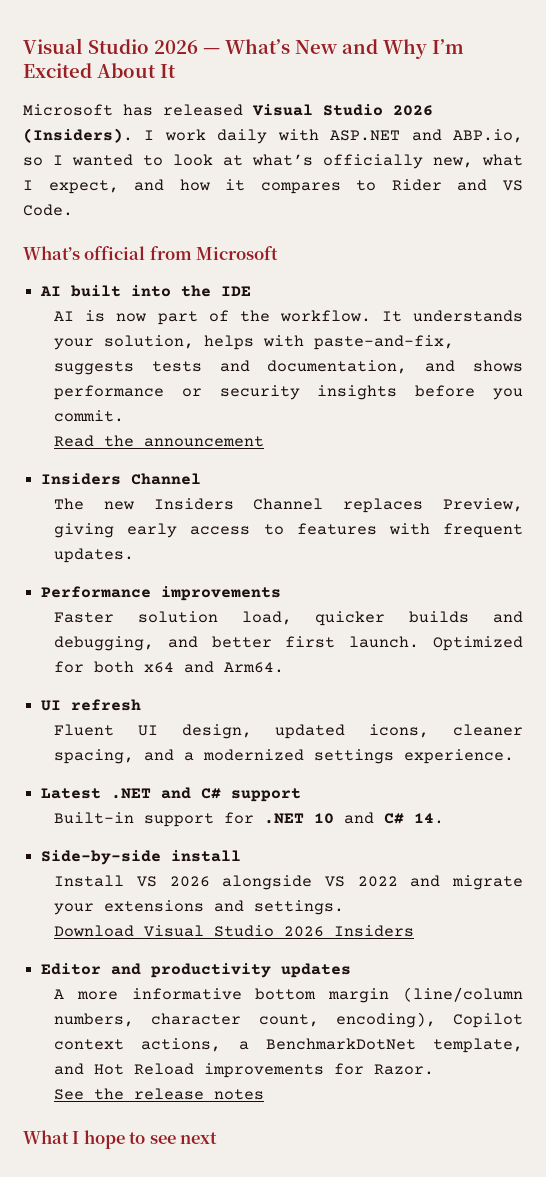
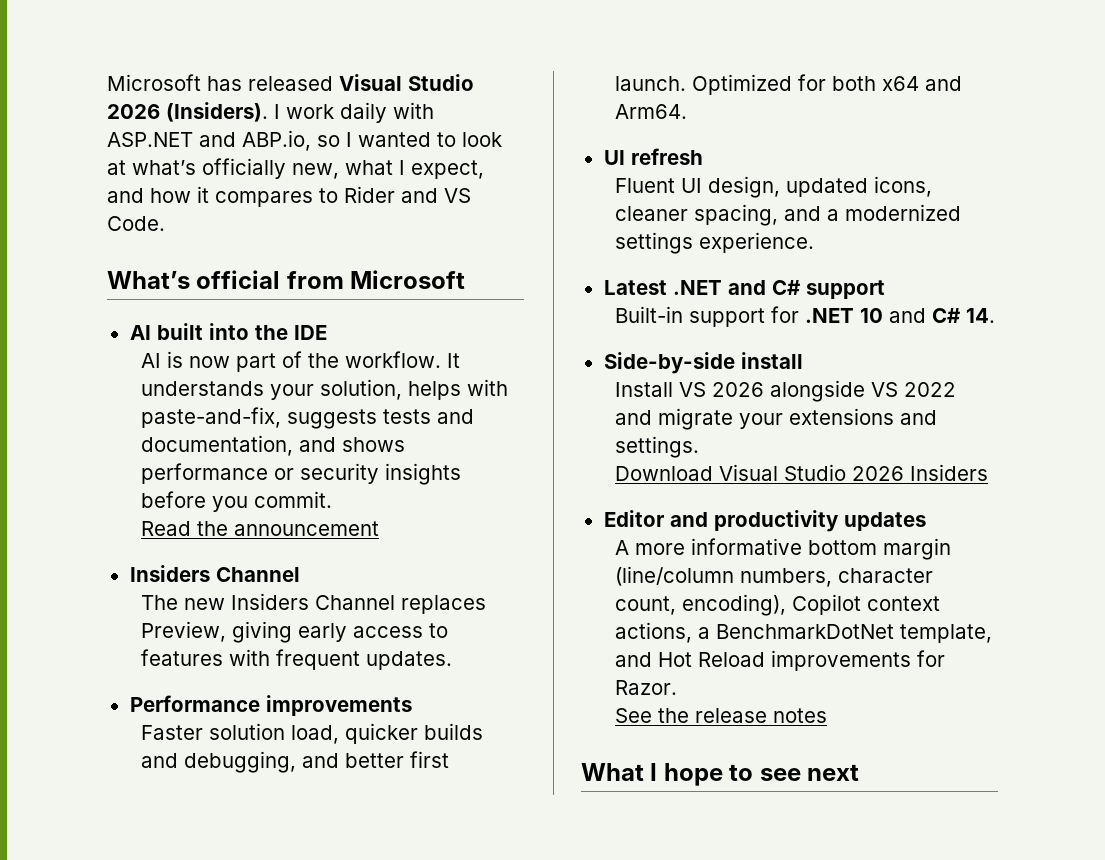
- Visual Studio 2026 — What’s New and Why I’m Excited About It

